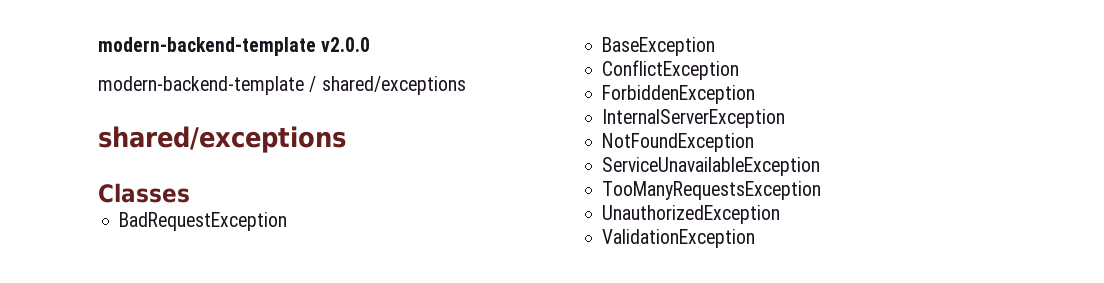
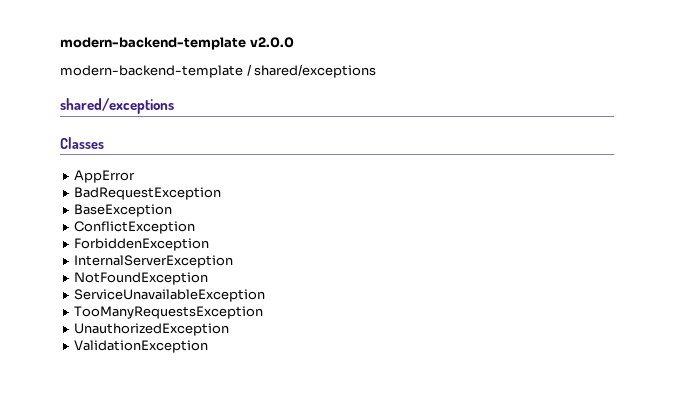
+ AppError

